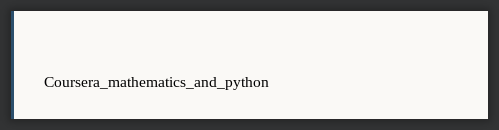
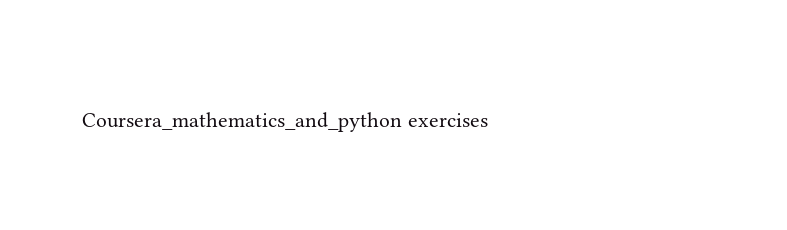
- Coursera_mathematics_and_python
+ Coursera_mathematics_and_python exercises

